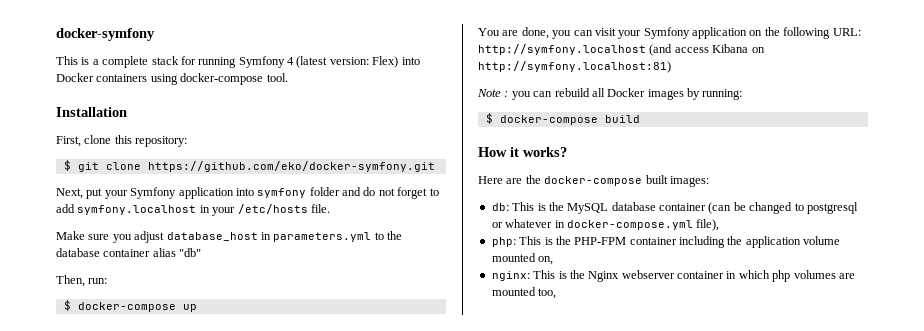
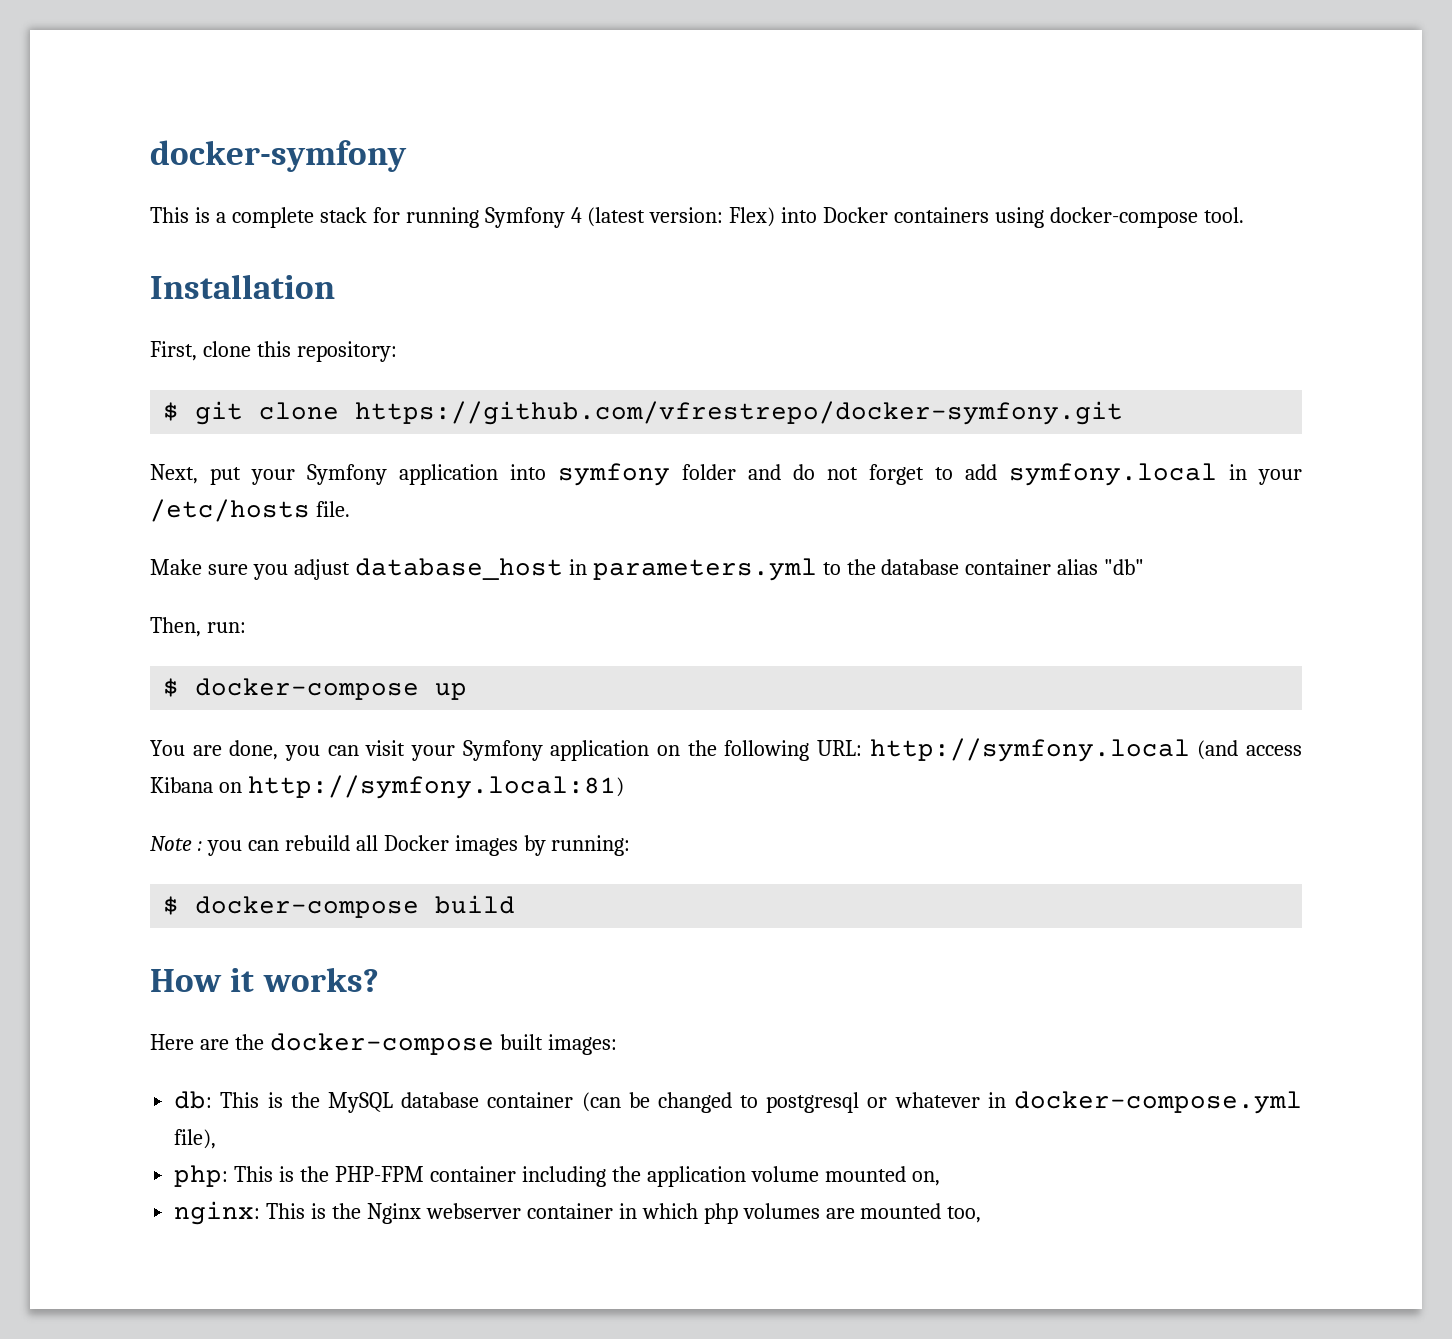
- $ git clone https://github.com/eko/docker-symfony.git
+ $ git clone https://github.com/vfrestrepo/docker-symfony.git
- Next, put your Symfony application into symfony folder and do not forget to add symfony.localhost in your /etc/hosts file.
+ Next, put your Symfony application into symfony folder and do not forget to add symfony.local in your /etc/hosts file.
- You are done, you can visit your Symfony application on the following URL: http://symfony.localhost (and access Kibana on http://symfony.localhost:81)
+ You are done, you can visit your Symfony application on the following URL: http://symfony.local (and access Kibana on http://symfony.local:81)

